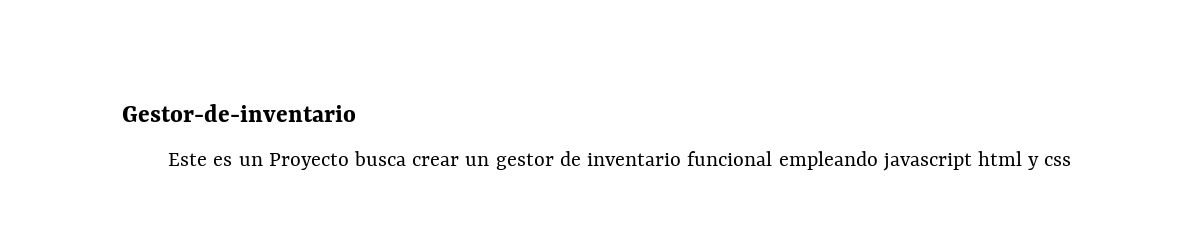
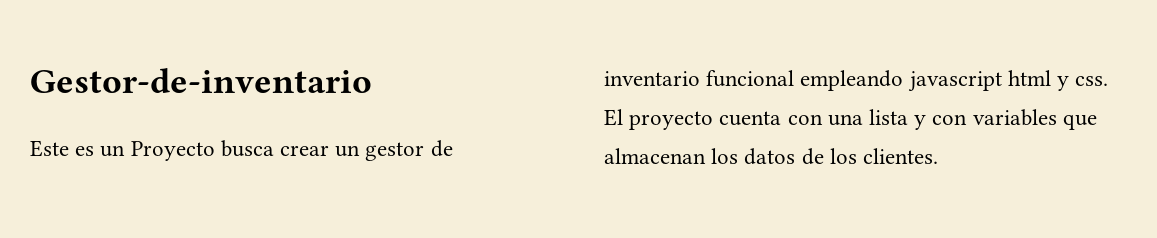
- Este es un Proyecto busca crear un gestor de inventario funcional empleando javascript html y css
+ Este es un Proyecto busca crear un gestor de inventario funcional empleando javascript html y css. El proyecto cuenta con una lista y con variables que almacenan los datos de los clientes.

